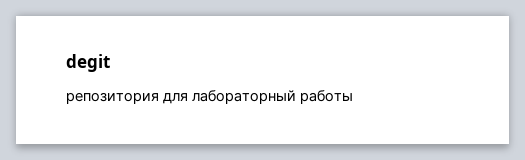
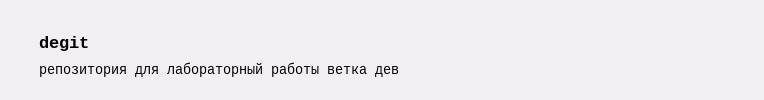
- репозитория для лабораторный работы
+ репозитория для лабораторный работы ветка дев

